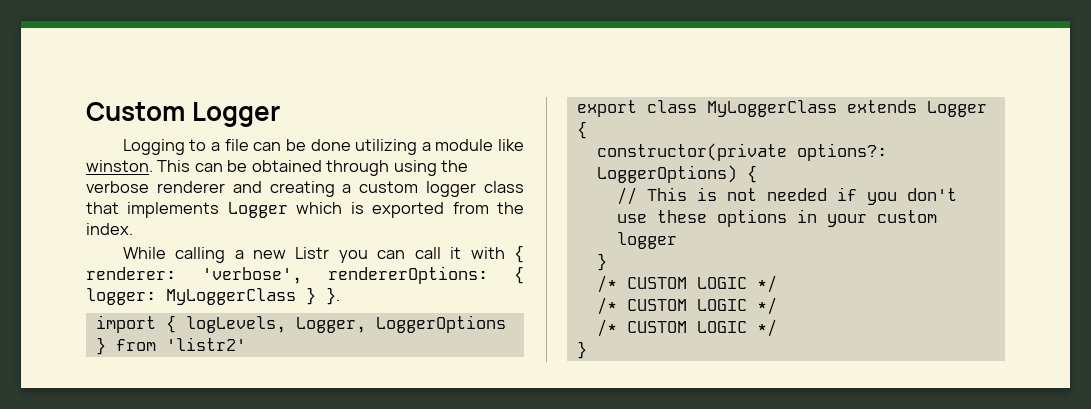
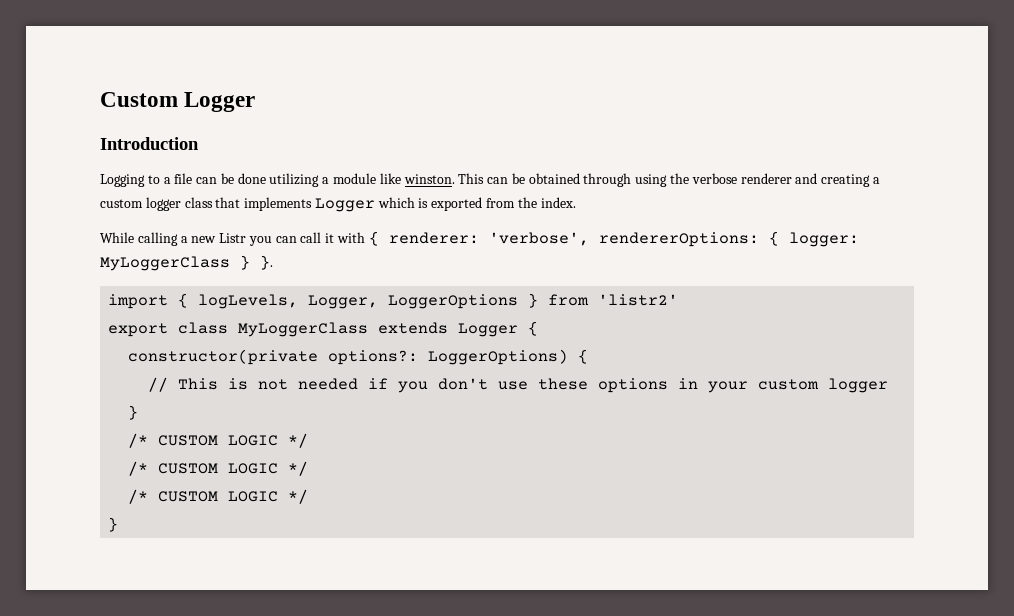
+ Introduction

